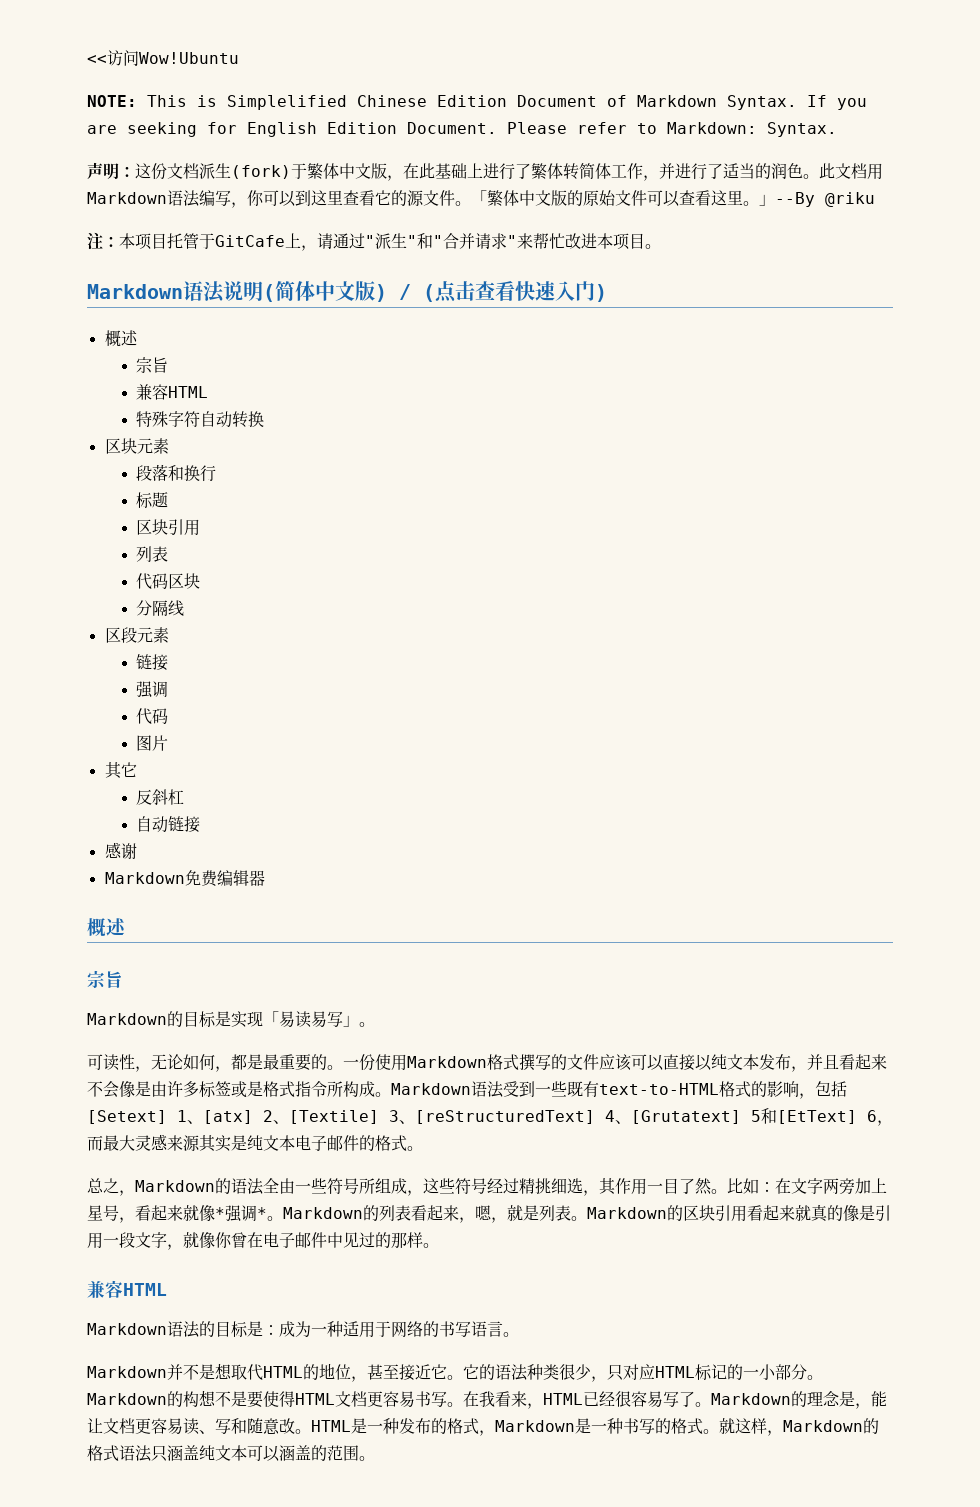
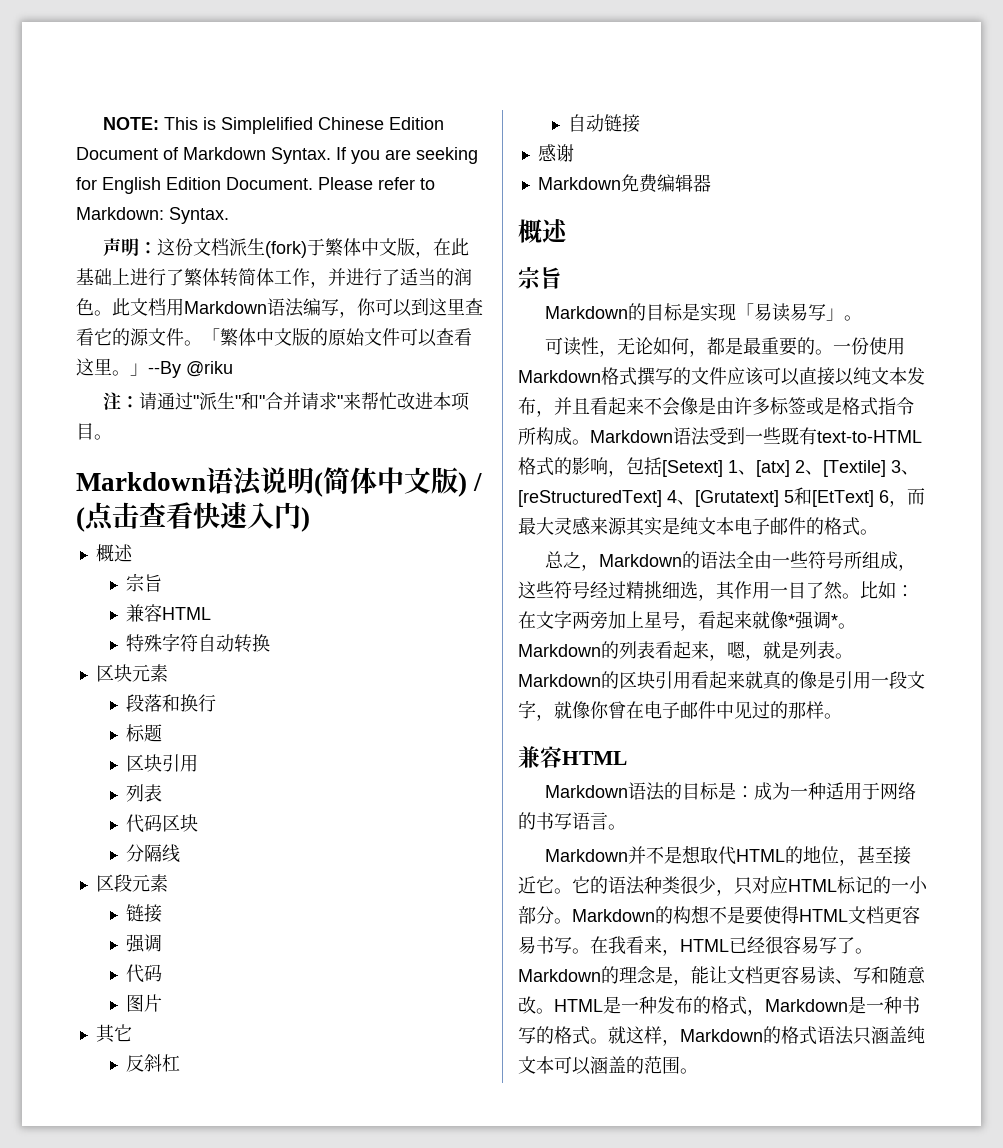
- <<访问Wow!Ubuntu
- 注：本项目托管于GitCafe上，请通过"派生"和"合并请求"来帮忙改进本项目。
+ 注：请通过"派生"和"合并请求"来帮忙改进本项目。

